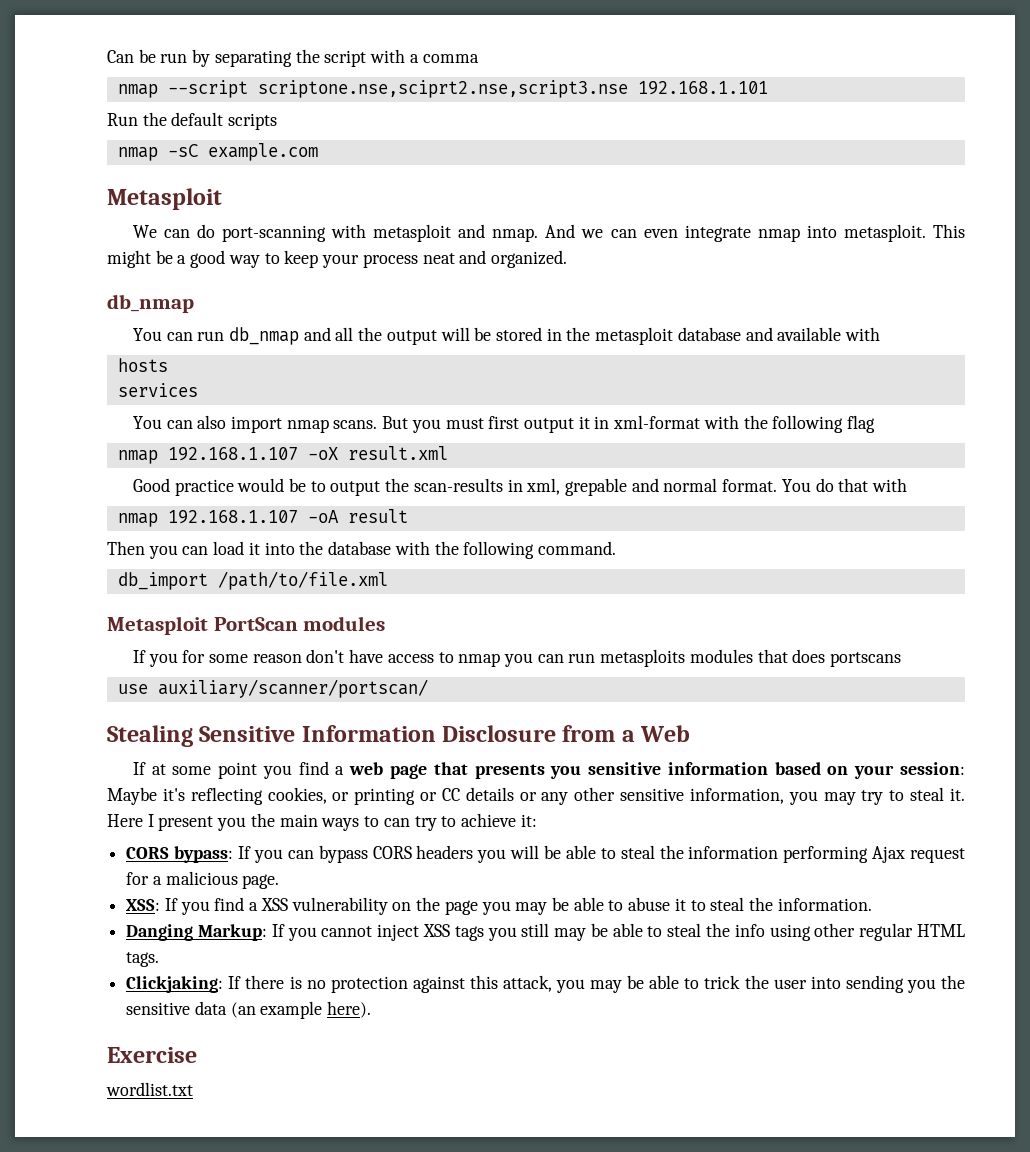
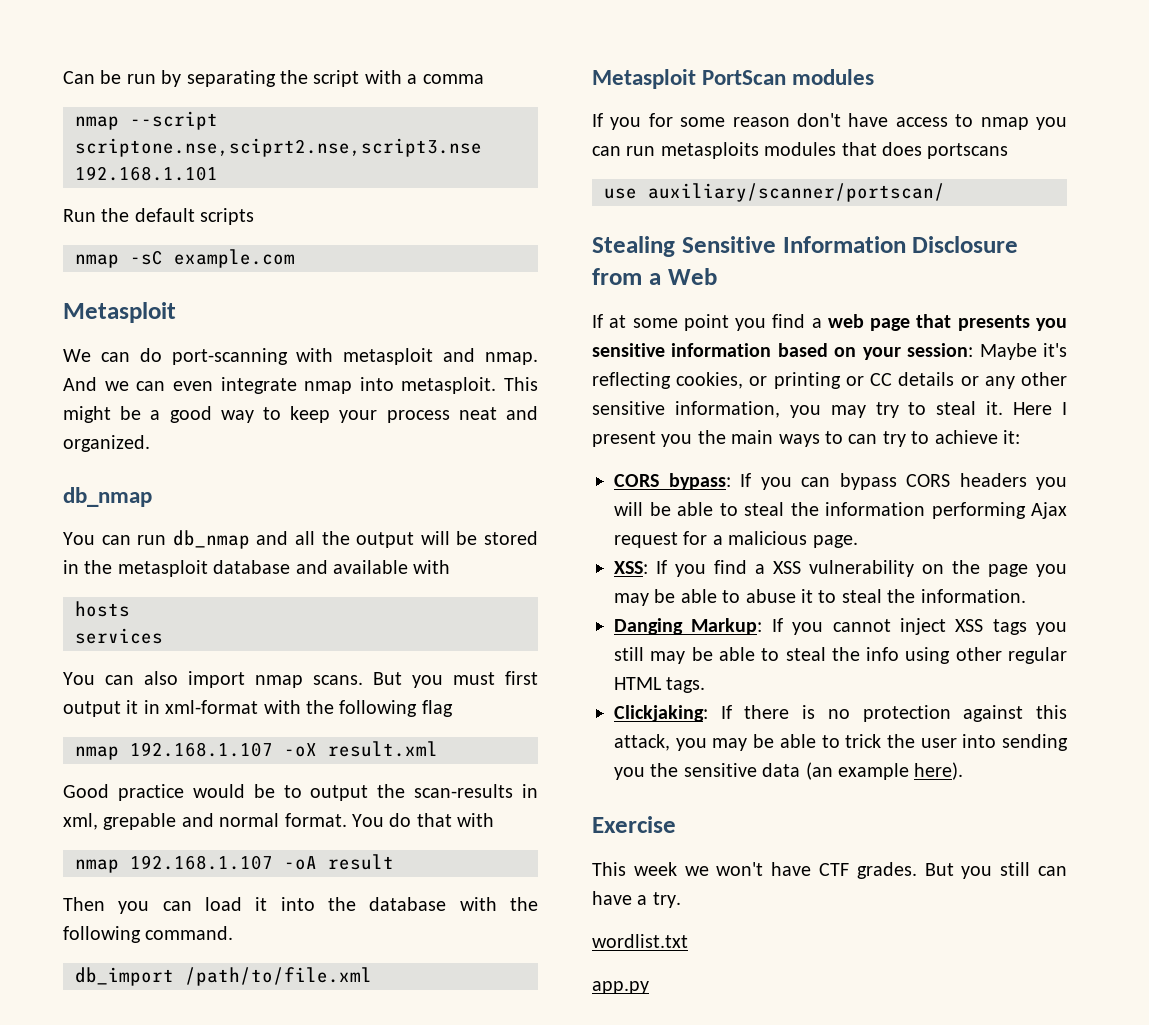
+ This week we won't have CTF grades. But you still can have a try.
+ app.py

